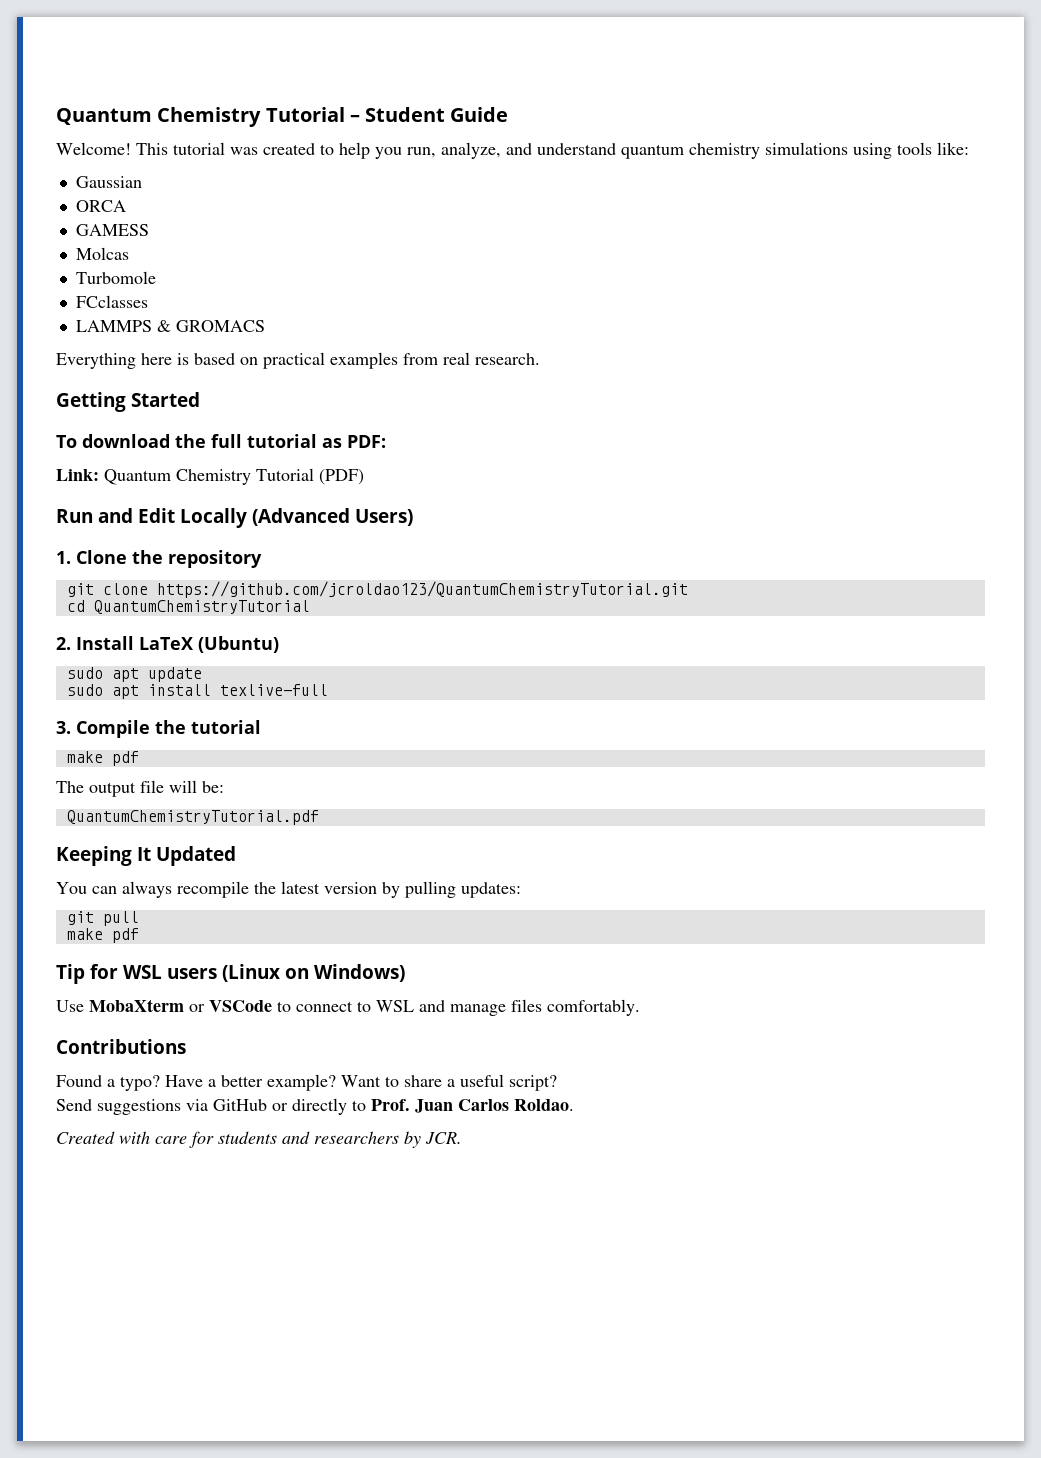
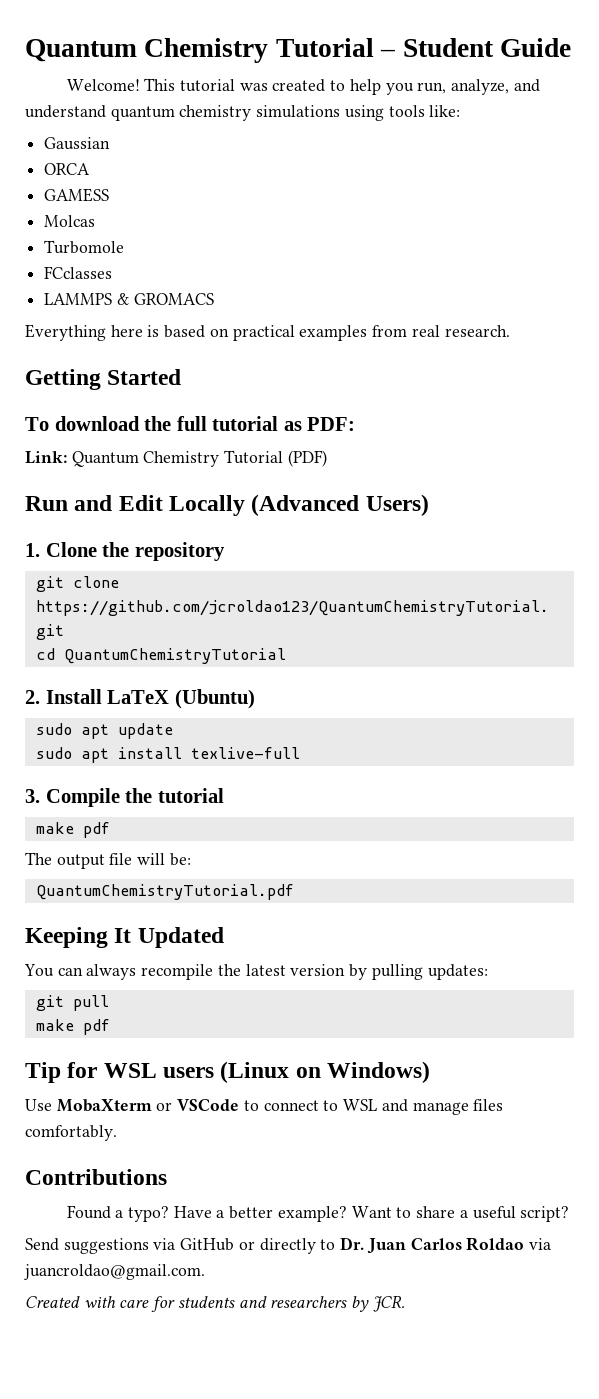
- Send suggestions via GitHub or directly to Prof. Juan Carlos Roldao.
+ Send suggestions via GitHub or directly to Dr. Juan Carlos Roldao via juancroldao@gmail.com.

